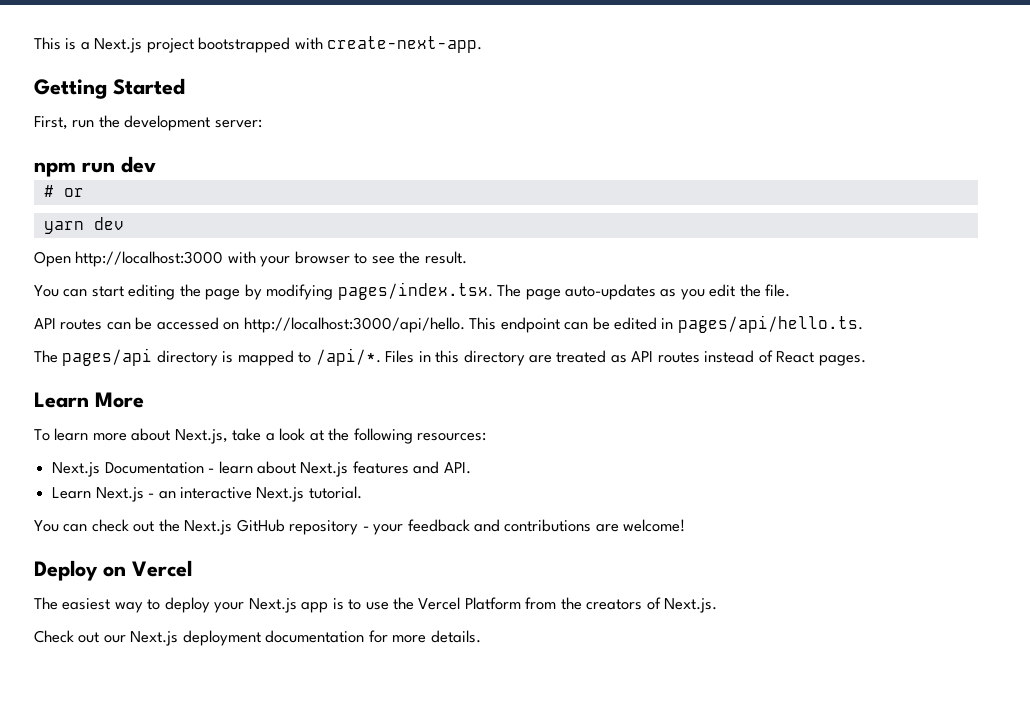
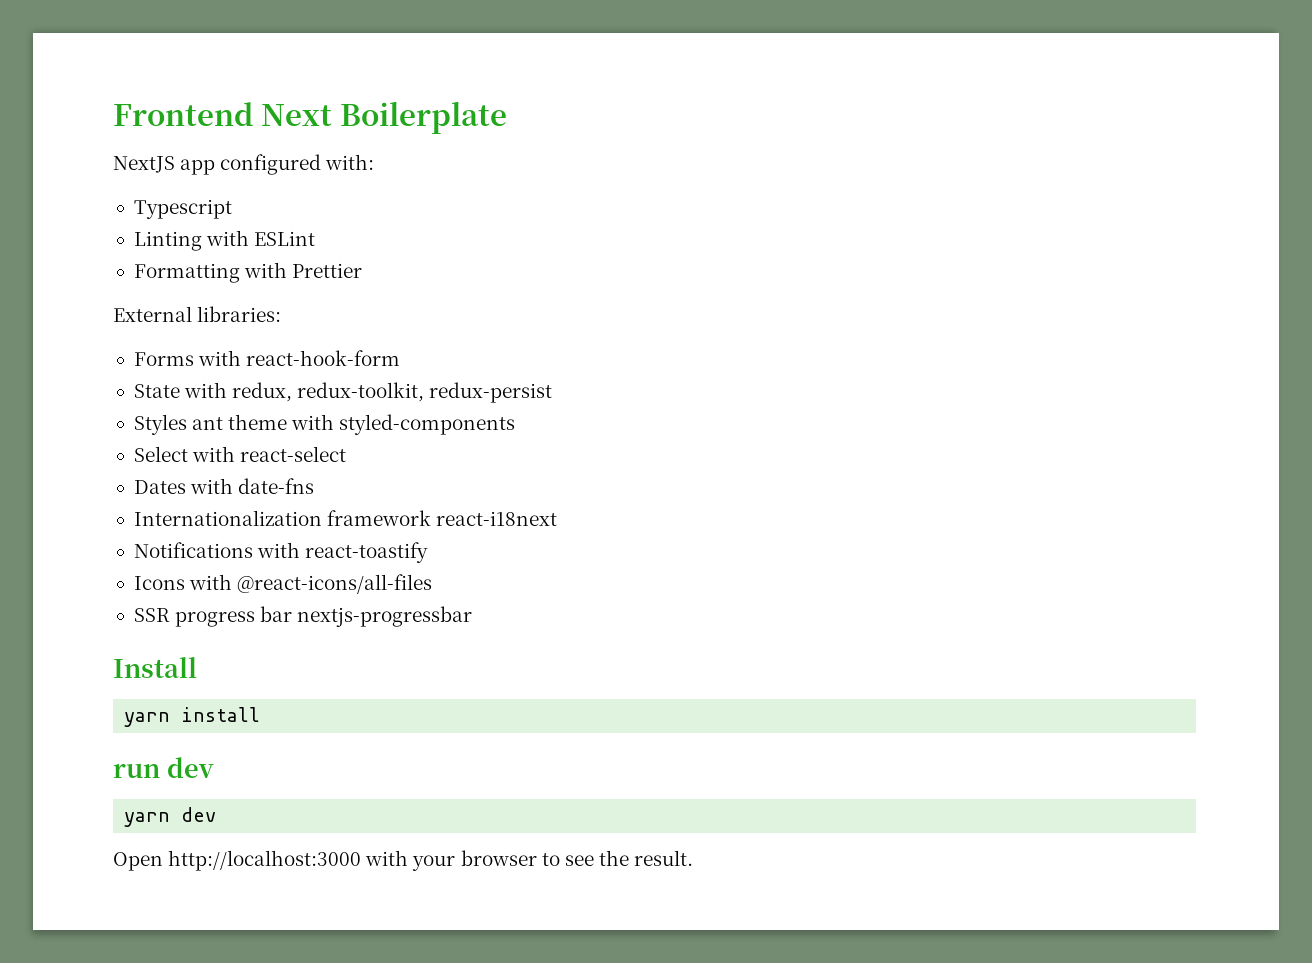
- This is a Next.js project bootstrapped with create-next-app.
- Getting Started
- First, run the development server:
- npm run dev
+ Frontend Next Boilerplate
+ NextJS app configured with:
+ Typescript
+ Linting with ESLint
+ Formatting with Prettier
+ External libraries:
+ Forms with react-hook-form
+ State with redux, redux-toolkit, redux-persist
+ Styles ant theme with styled-components
+ Select with react-select
+ Dates with date-fns
+ Internationalization framework react-i18next
+ Notifications with react-toastify
+ Icons with @react-icons/all-files
+ SSR progress bar nextjs-progressbar
+ Install
+ yarn install
+ run dev
- # or
- You can start editing the page by modifying pages/index.tsx. The page auto-updates as you edit the file.
- API routes can be accessed on http://localhost:3000/api/hello. This endpoint can be edited in pages/api/hello.ts.
- The pages/api directory is mapped to /api/*. Files in this directory are treated as API routes instead of React pages.
- Learn More
- To learn more about Next.js, take a look at the following resources:
- Next.js Documentation - learn about Next.js features and API.
- Learn Next.js - an interactive Next.js tutorial.
- You can check out the Next.js GitHub repository - your feedback and contributions are welcome!
- Deploy on Vercel
- The easiest way to deploy your Next.js app is to use the Vercel Platform from the creators of Next.js.
- Check out our Next.js deployment documentation for more details.

